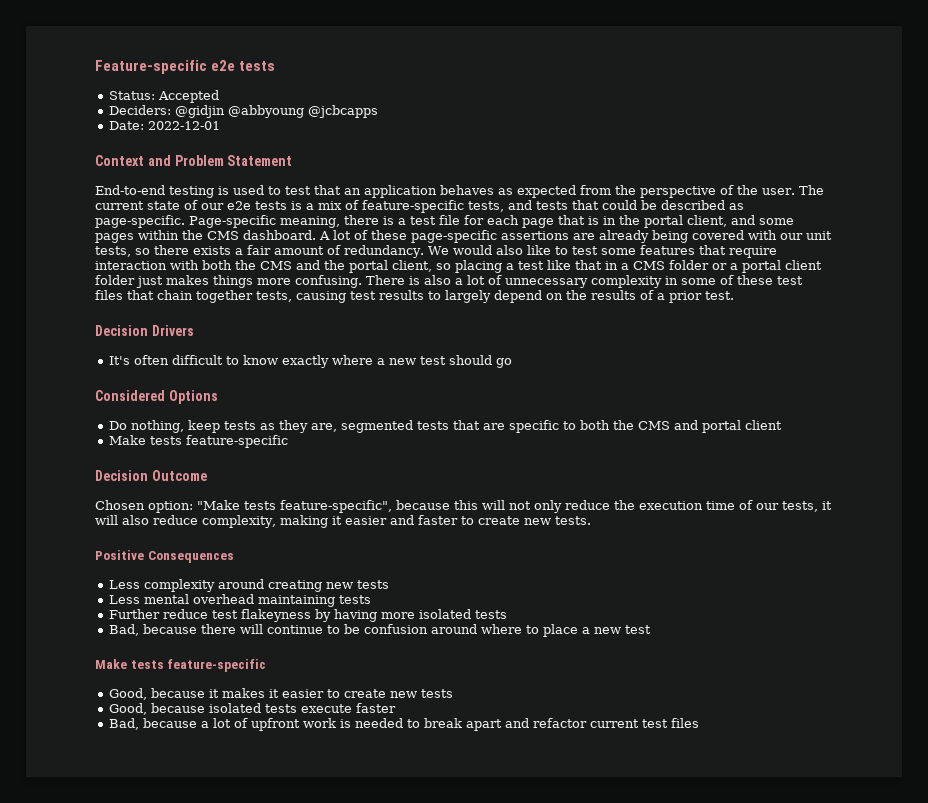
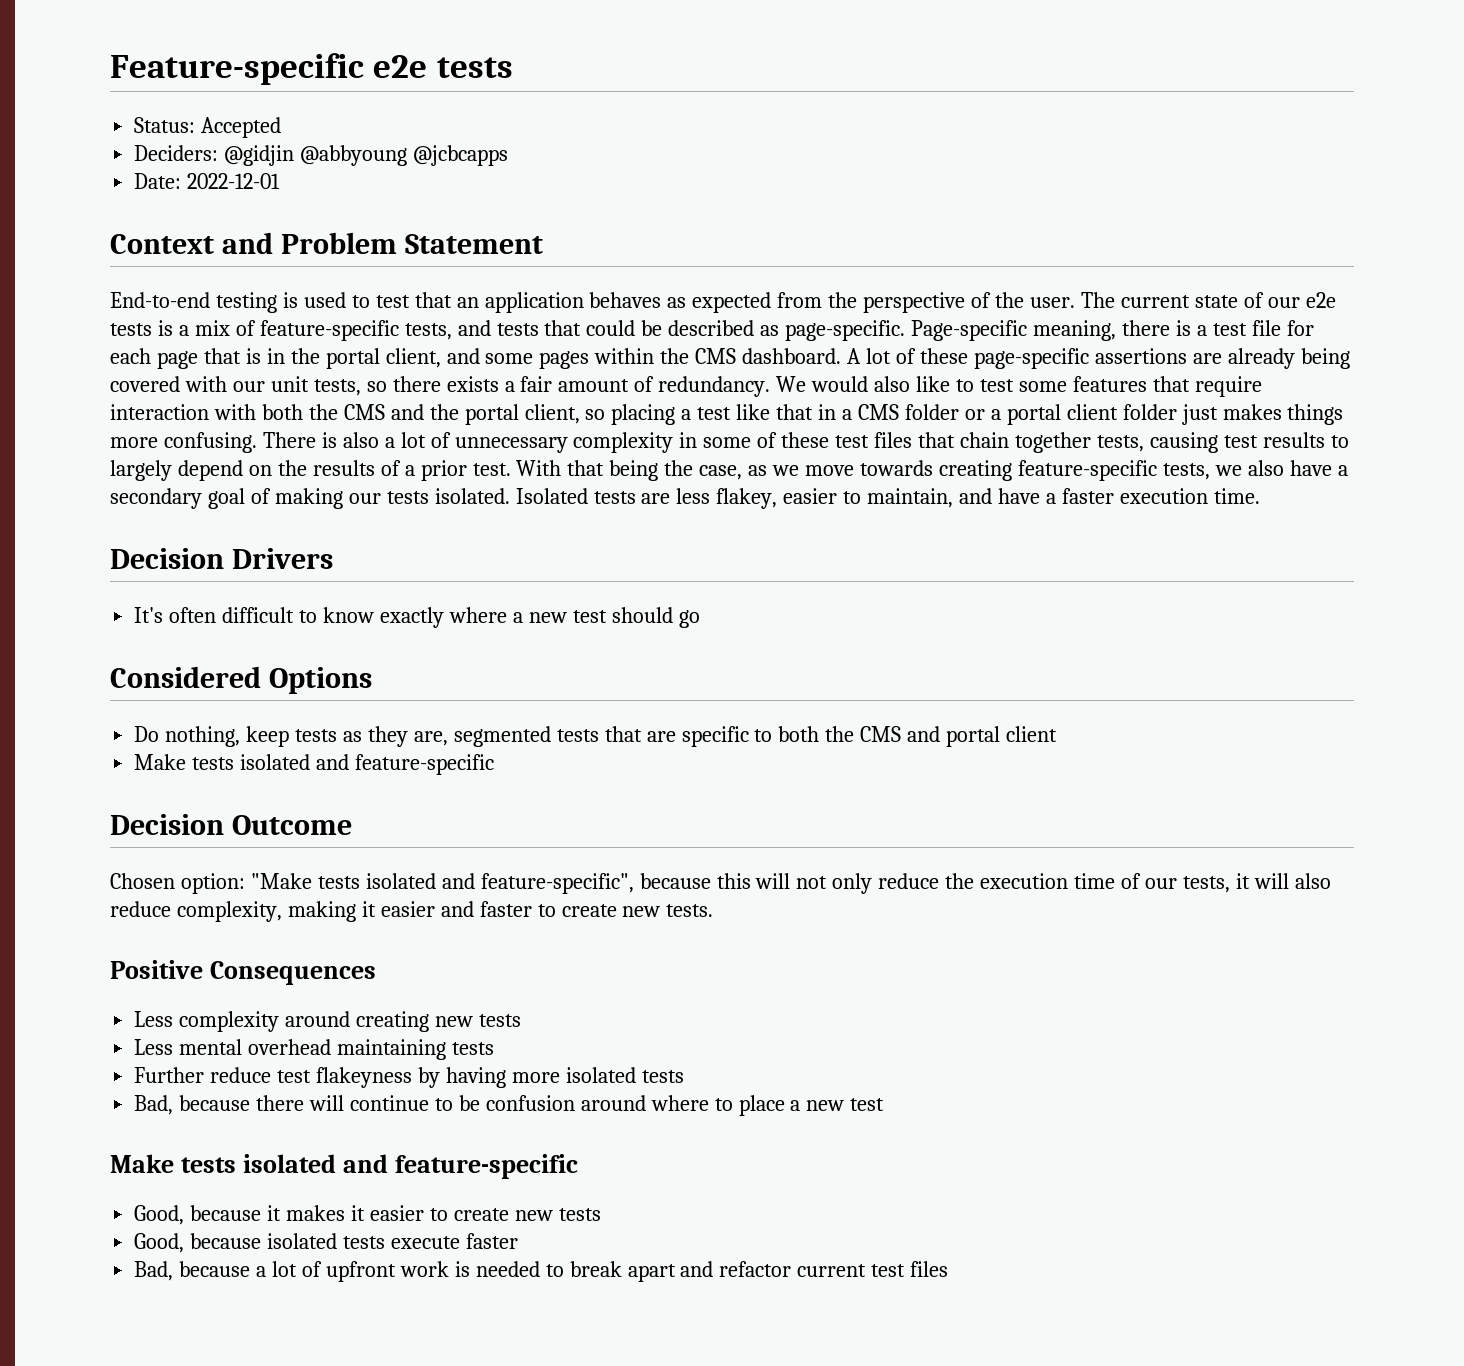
+ With that being the case, as we move towards creating feature-specific tests, we also have a secondary goal of making our tests isolated. Isolated tests are less flakey, easier to maintain, and have a faster execution time.
  Do nothing, keep tests as they are, segmented tests that are specific to both the CMS and portal client
- Make tests feature-specific
+ Make tests isolated and feature-specific
- Chosen option: "Make tests feature-specific", because this will not only reduce the execution time of our tests, it will also reduce complexity, making it easier and faster to create new tests.
+ Chosen option: "Make tests isolated and feature-specific", because this will not only reduce the execution time of our tests, it will also reduce complexity, making it easier and faster to create new tests.
  Bad, because there will continue to be confusion around where to place a new test
- Make tests feature-specific
+ Make tests isolated and feature-specific

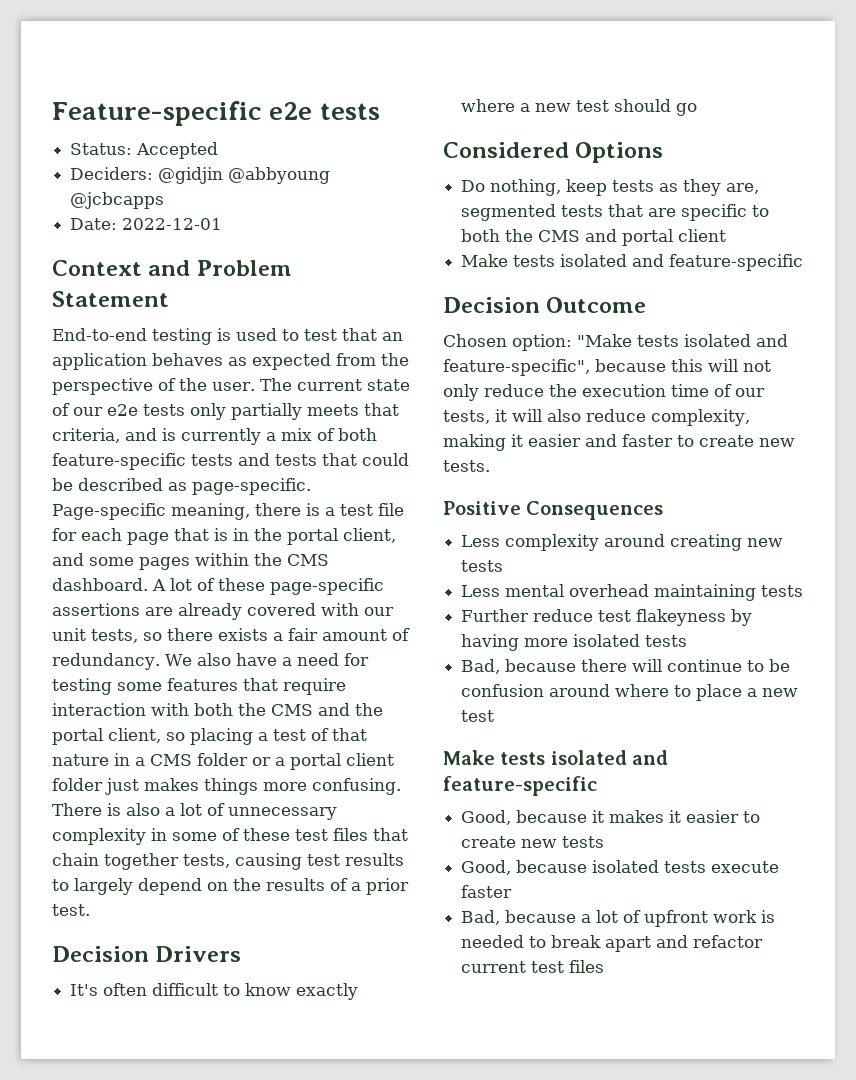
- The current state of our e2e tests is a mix of feature-specific tests, and tests that could be described as page-specific.
+ The current state of our e2e tests only partially meets that criteria, and is currently a mix of both feature-specific tests and tests that could be described as page-specific.
- A lot of these page-specific assertions are already being covered with our unit tests, so there exists a fair amount of redundancy.
+ A lot of these page-specific assertions are already covered with our unit tests, so there exists a fair amount of redundancy.
- We would also like to test some features that require interaction with both the CMS and the portal client, so placing a test like that in a CMS folder or a portal client folder just makes things more confusing.
+ We also have a need for testing some features that require interaction with both the CMS and the portal client, so placing a test of that nature in a CMS folder or a portal client folder just makes things more confusing.
- With that being the case, as we move towards creating feature-specific tests, we also have a secondary goal of making our tests isolated. Isolated tests are less flakey, easier to maintain, and have a faster execution time.

